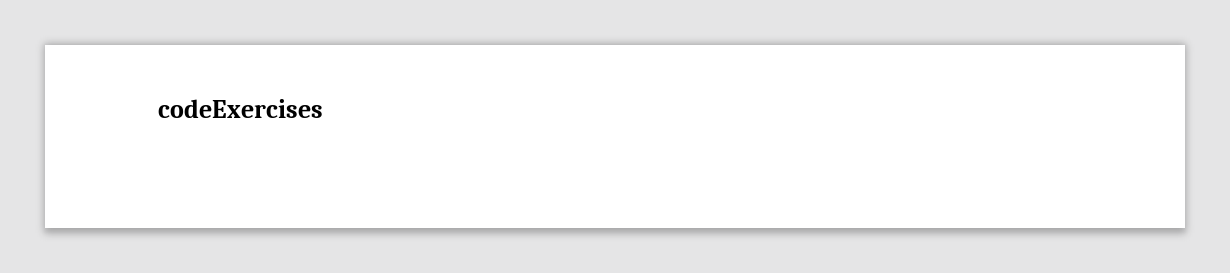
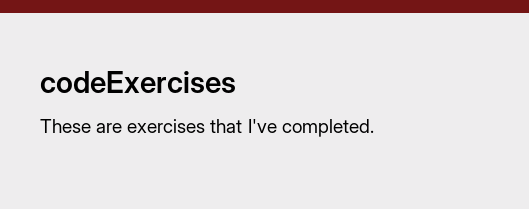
+ These are exercises that I've completed.

